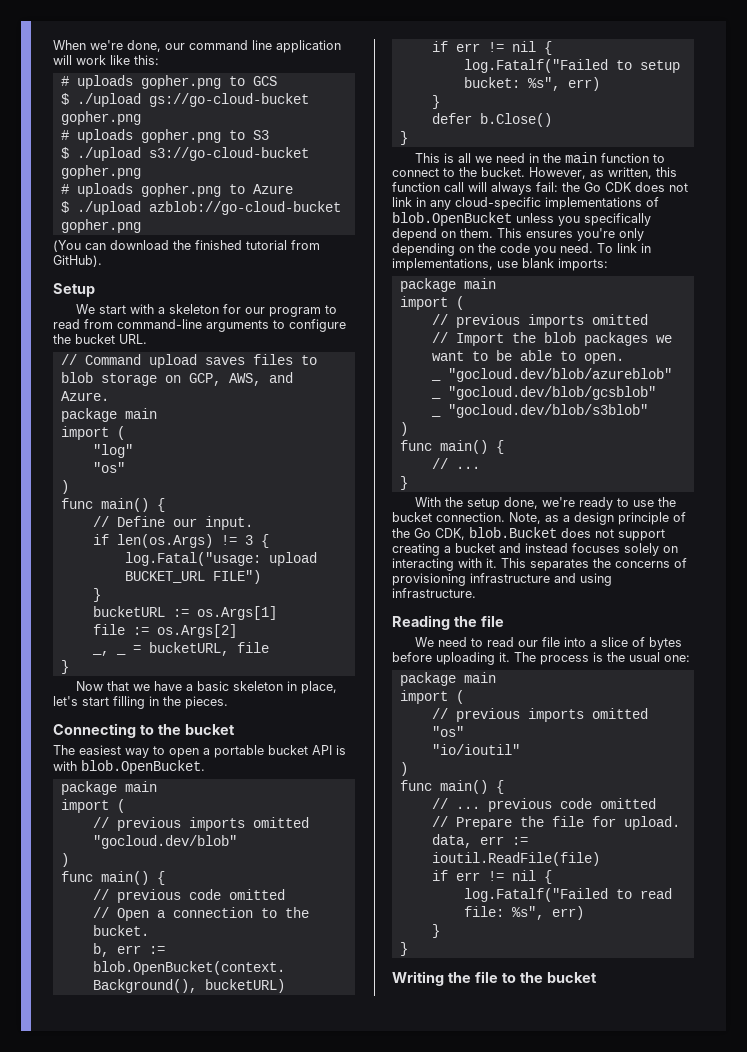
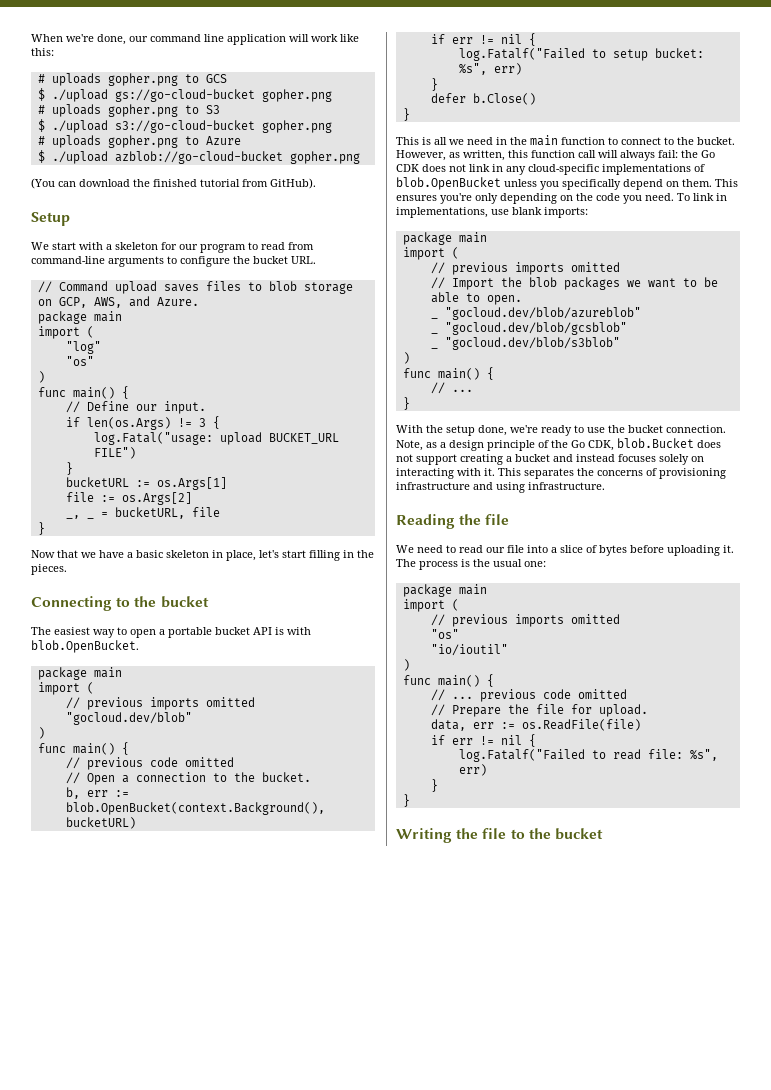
- data, err := ioutil.ReadFile(file)
+ data, err := os.ReadFile(file)

